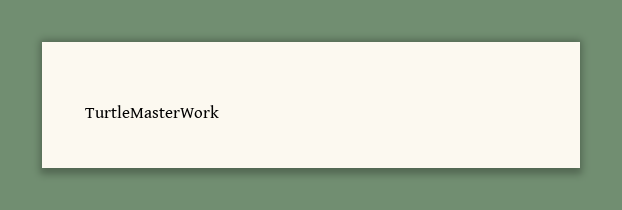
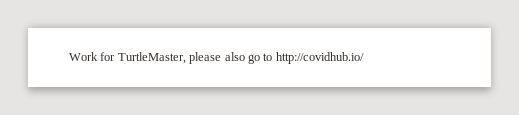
- TurtleMasterWork
+ Work for TurtleMaster, please also go to http://covidhub.io/

